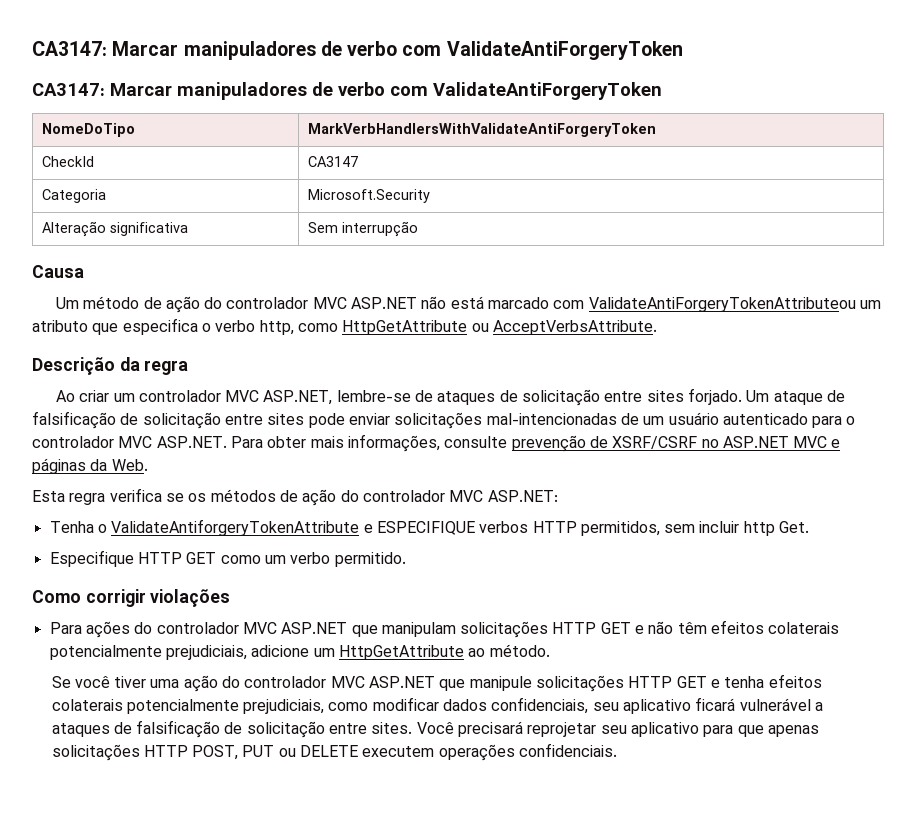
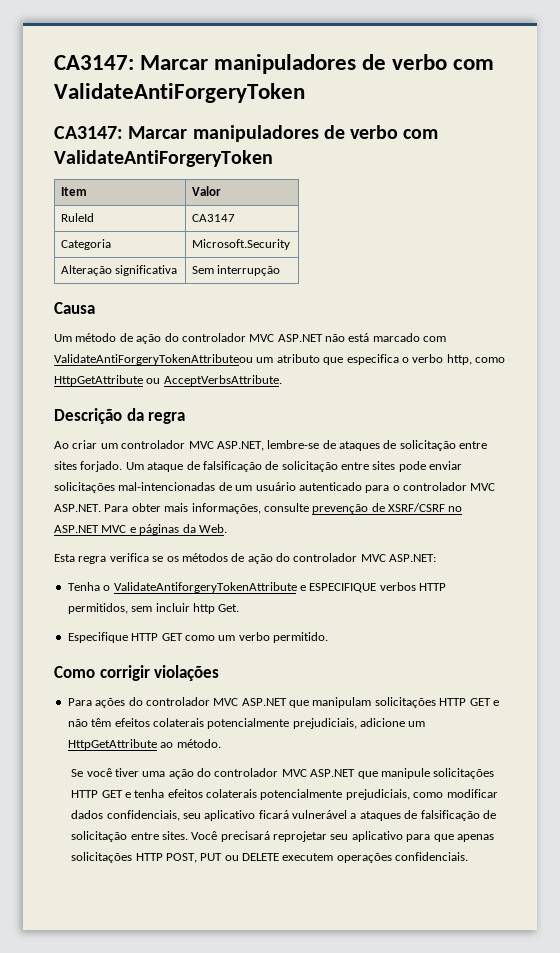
- NomeDoTipo | MarkVerbHandlersWithValidateAntiForgeryToken
- CheckId | CA3147
+ Item | Valor
+ RuleId | CA3147

